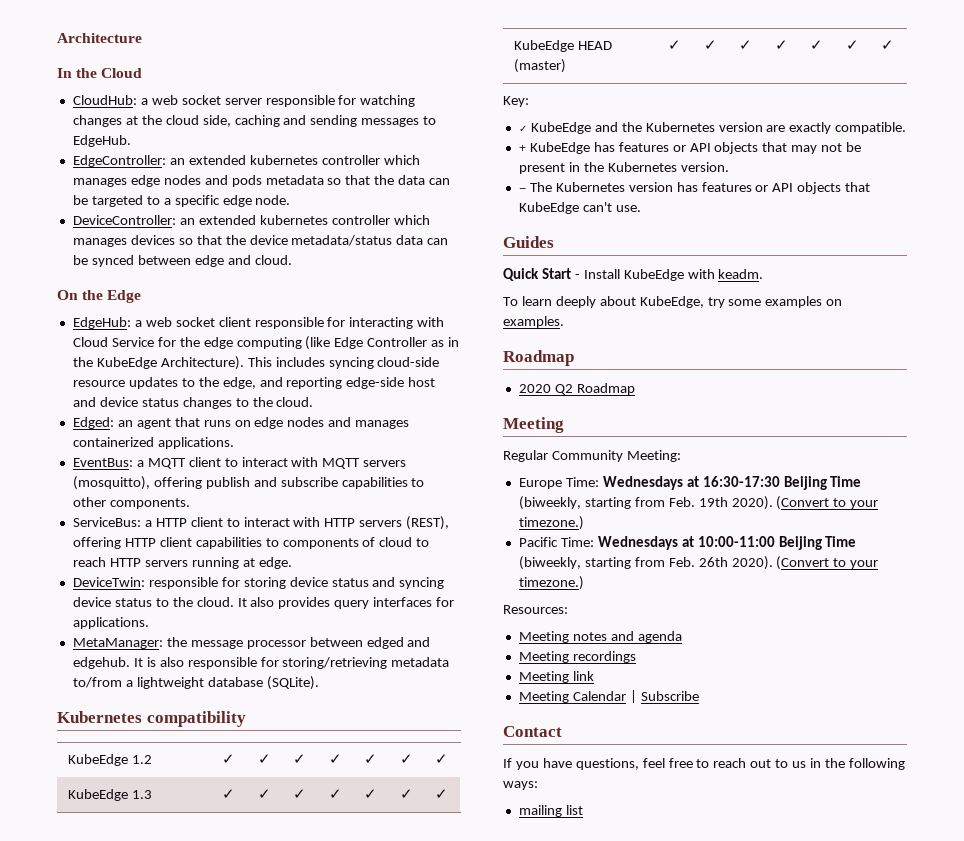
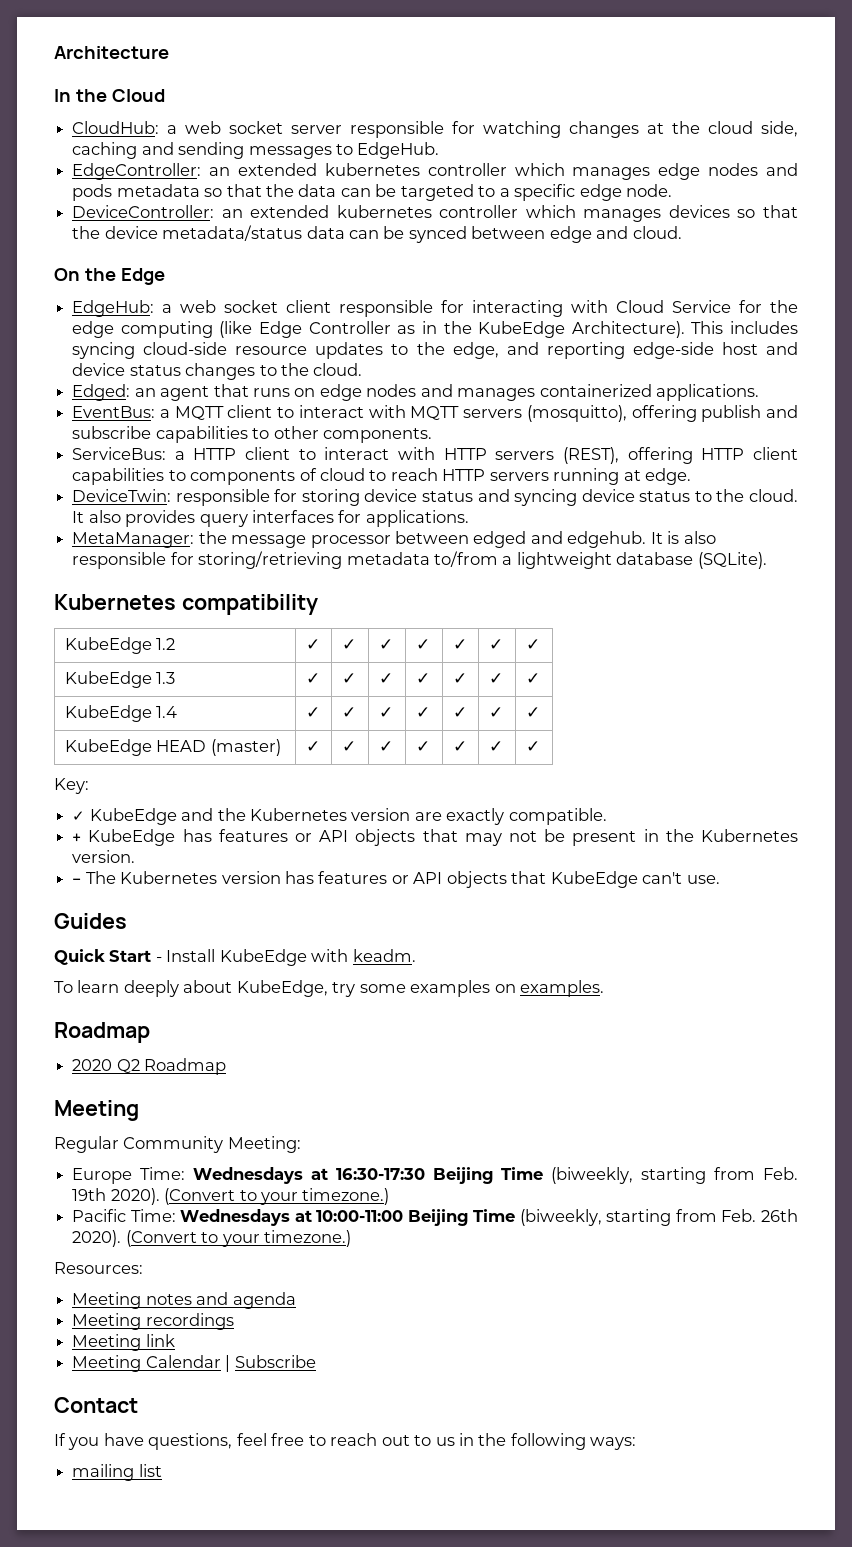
+ KubeEdge 1.4 | ✓ | ✓ | ✓ | ✓ | ✓ | ✓ | ✓

